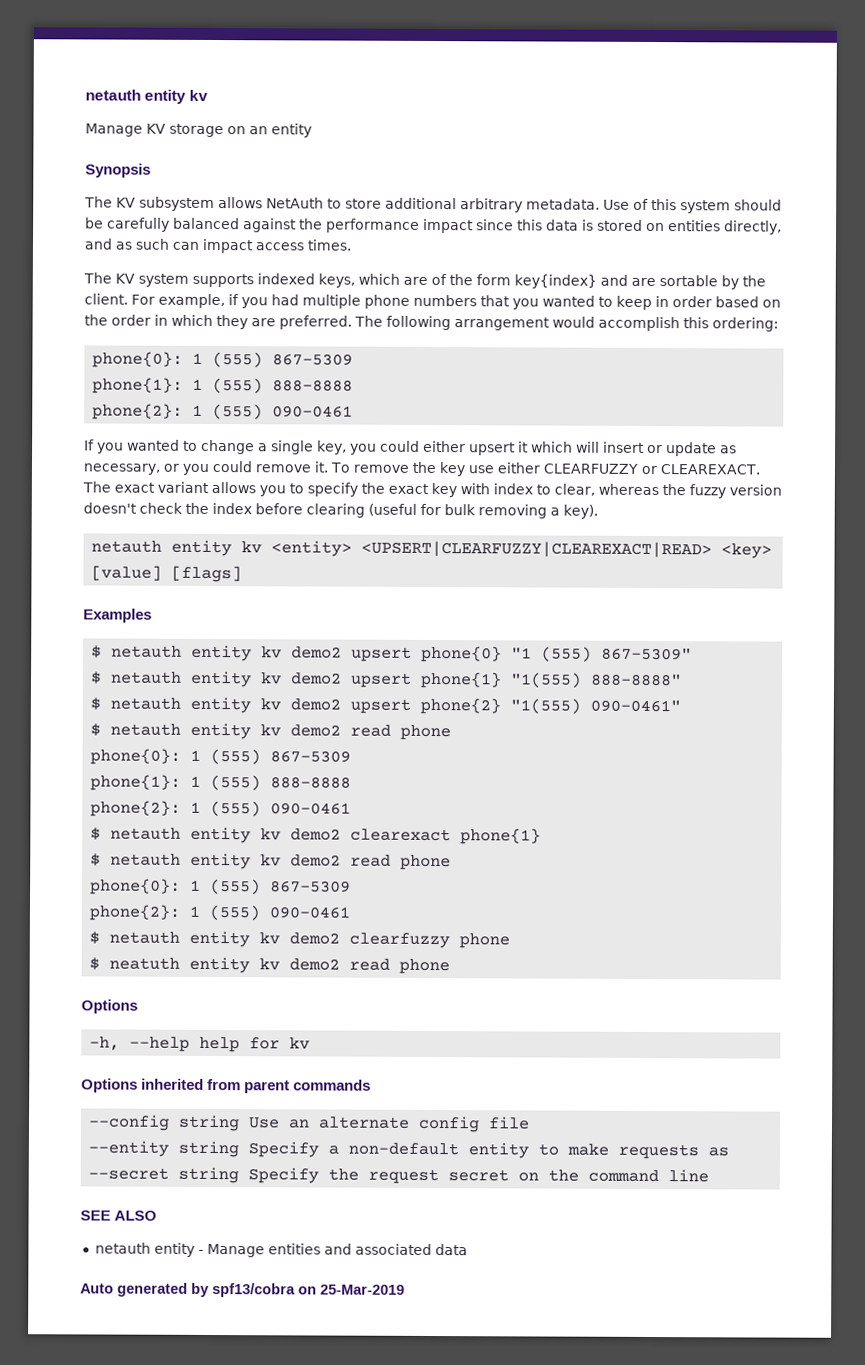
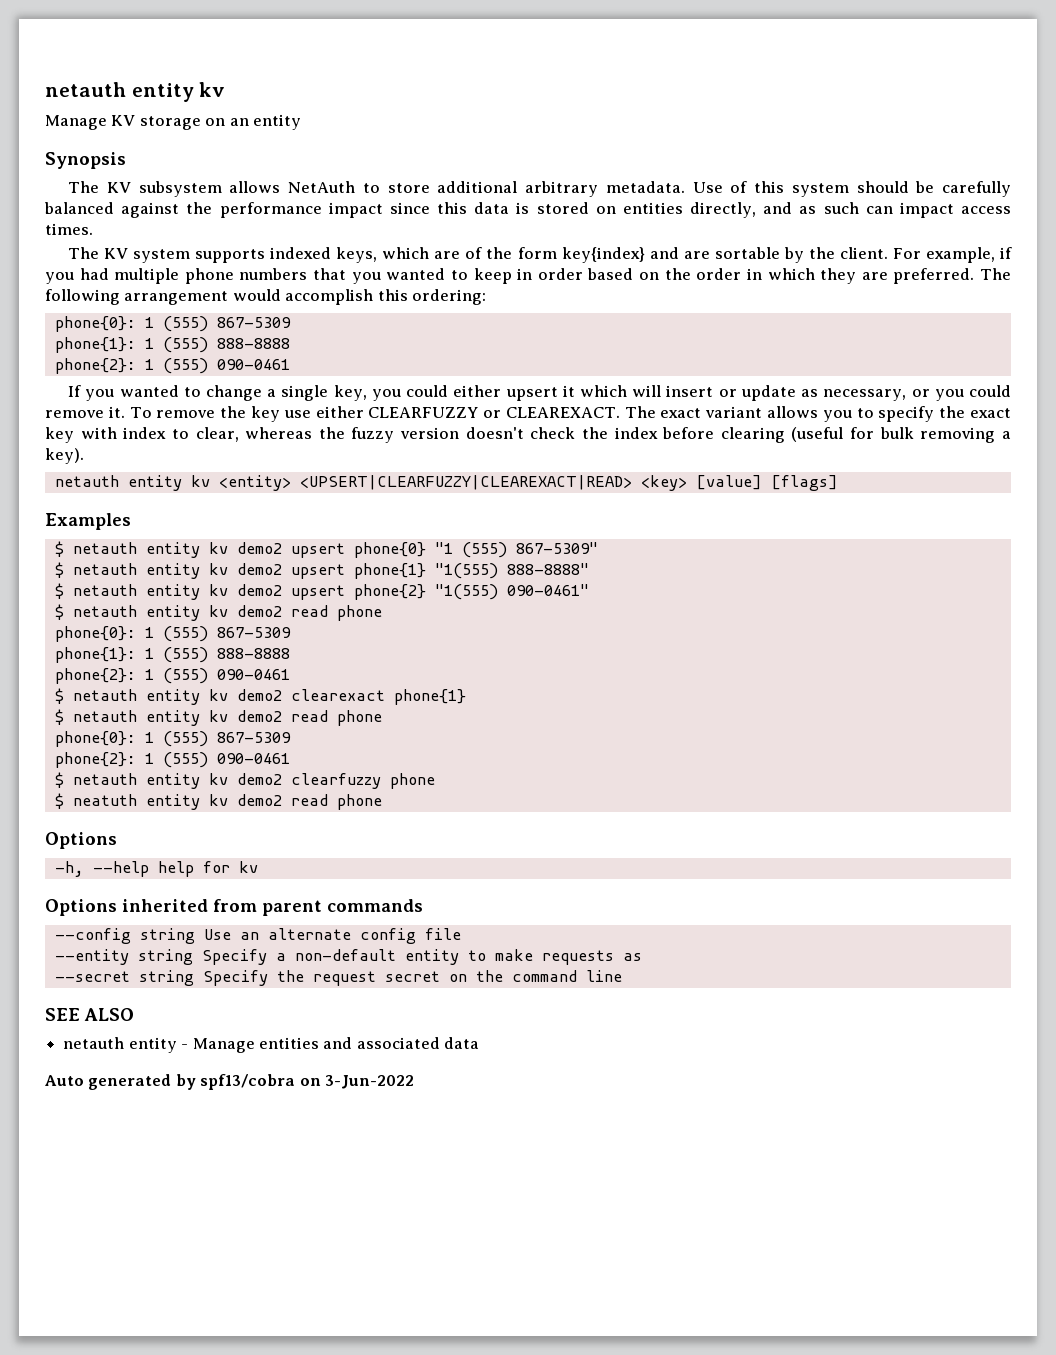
- Auto generated by spf13/cobra on 25-Mar-2019
+ Auto generated by spf13/cobra on 3-Jun-2022

